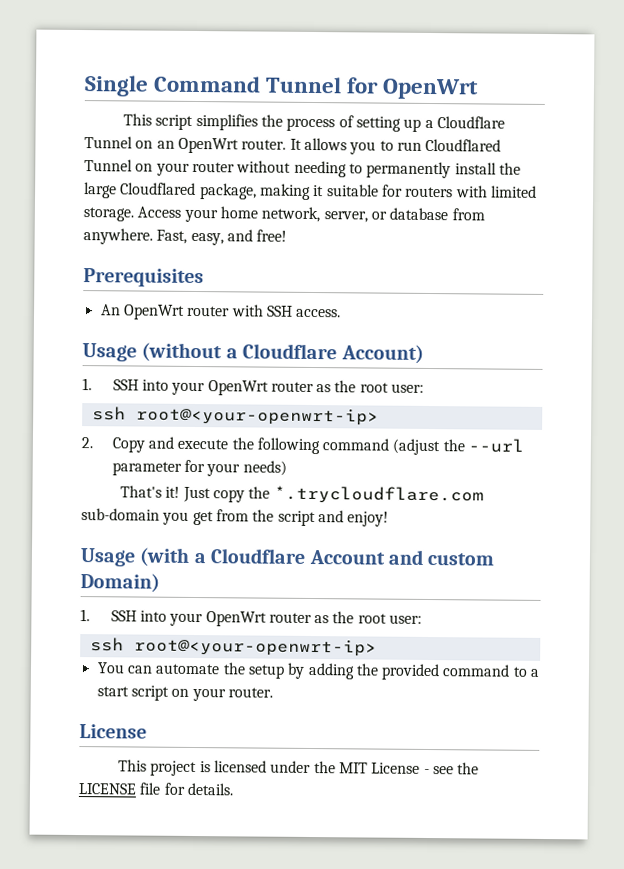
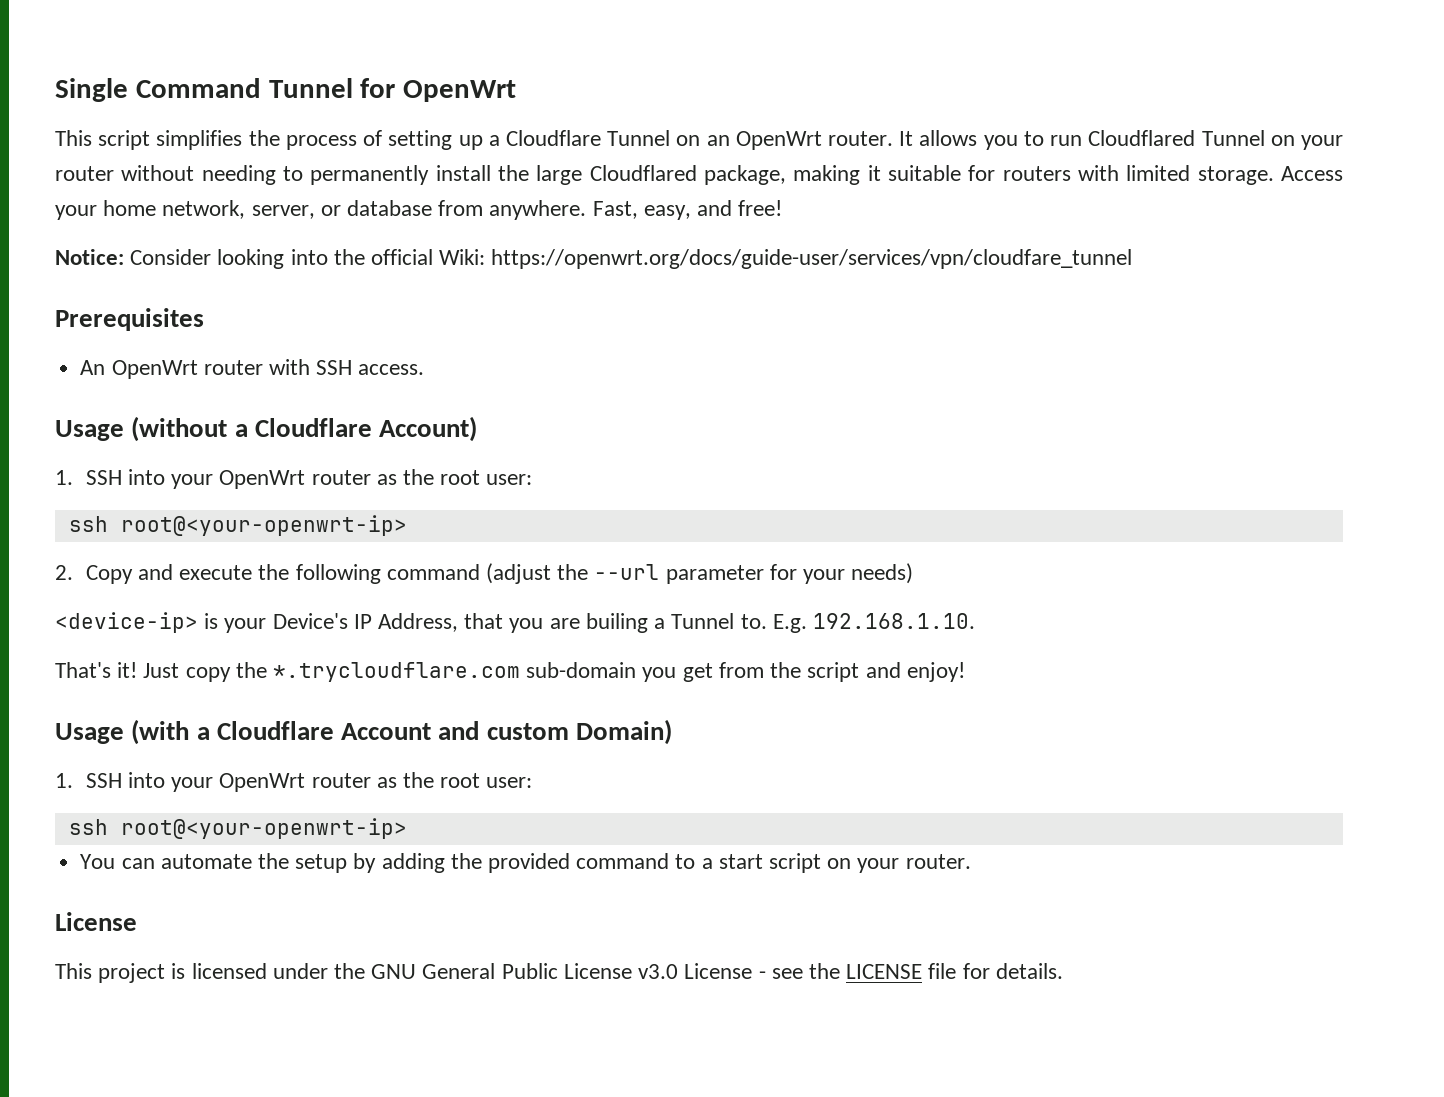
+ Notice: Consider looking into the official Wiki: https://openwrt.org/docs/guide-user/services/vpn/cloudfare_tunnel
+ <device-ip> is your Device's IP Address, that you are builing a Tunnel to. E.g. 192.168.1.10.
- This project is licensed under the MIT License - see the LICENSE file for details.
+ This project is licensed under the GNU General Public License v3.0 License - see the LICENSE file for details.

